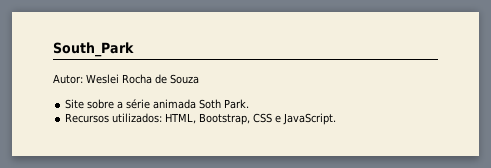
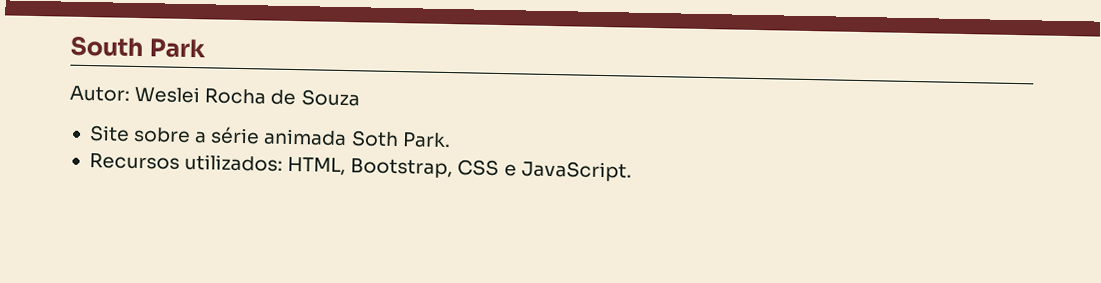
- South_Park
+ South Park

